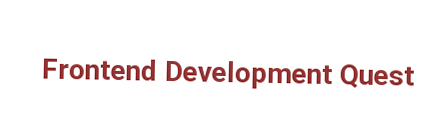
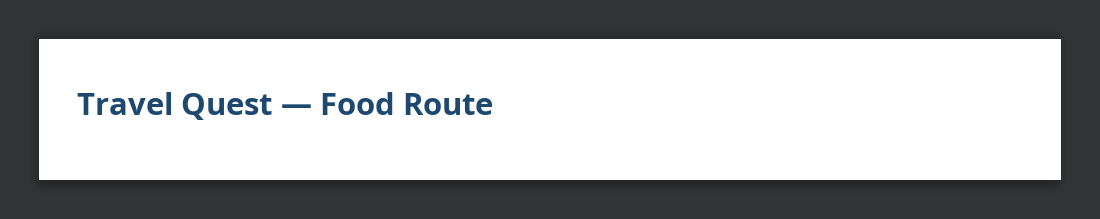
- Frontend Development Quest
+ Travel Quest — Food Route

